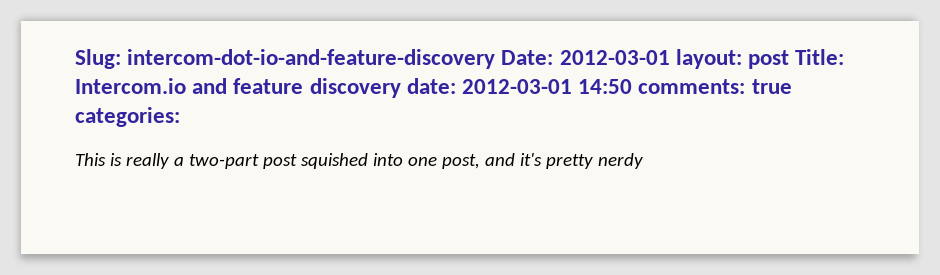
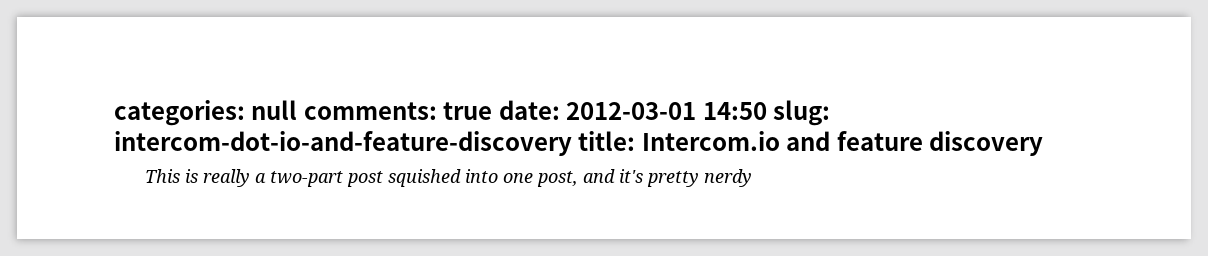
- Slug: intercom-dot-io-and-feature-discovery Date: 2012-03-01 layout: post Title: Intercom.io and feature discovery date: 2012-03-01 14:50 comments: true categories:
+ categories: null comments: true date: 2012-03-01 14:50 slug: intercom-dot-io-and-feature-discovery title: Intercom.io and feature discovery

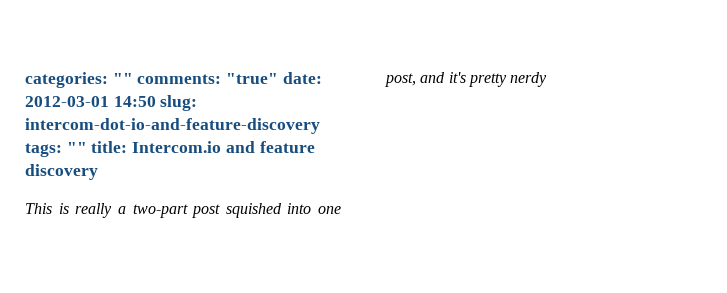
- categories: null comments: true date: 2012-03-01 14:50 slug: intercom-dot-io-and-feature-discovery title: Intercom.io and feature discovery
+ categories: "" comments: "true" date: 2012-03-01 14:50 slug: intercom-dot-io-and-feature-discovery tags: "" title: Intercom.io and feature discovery

